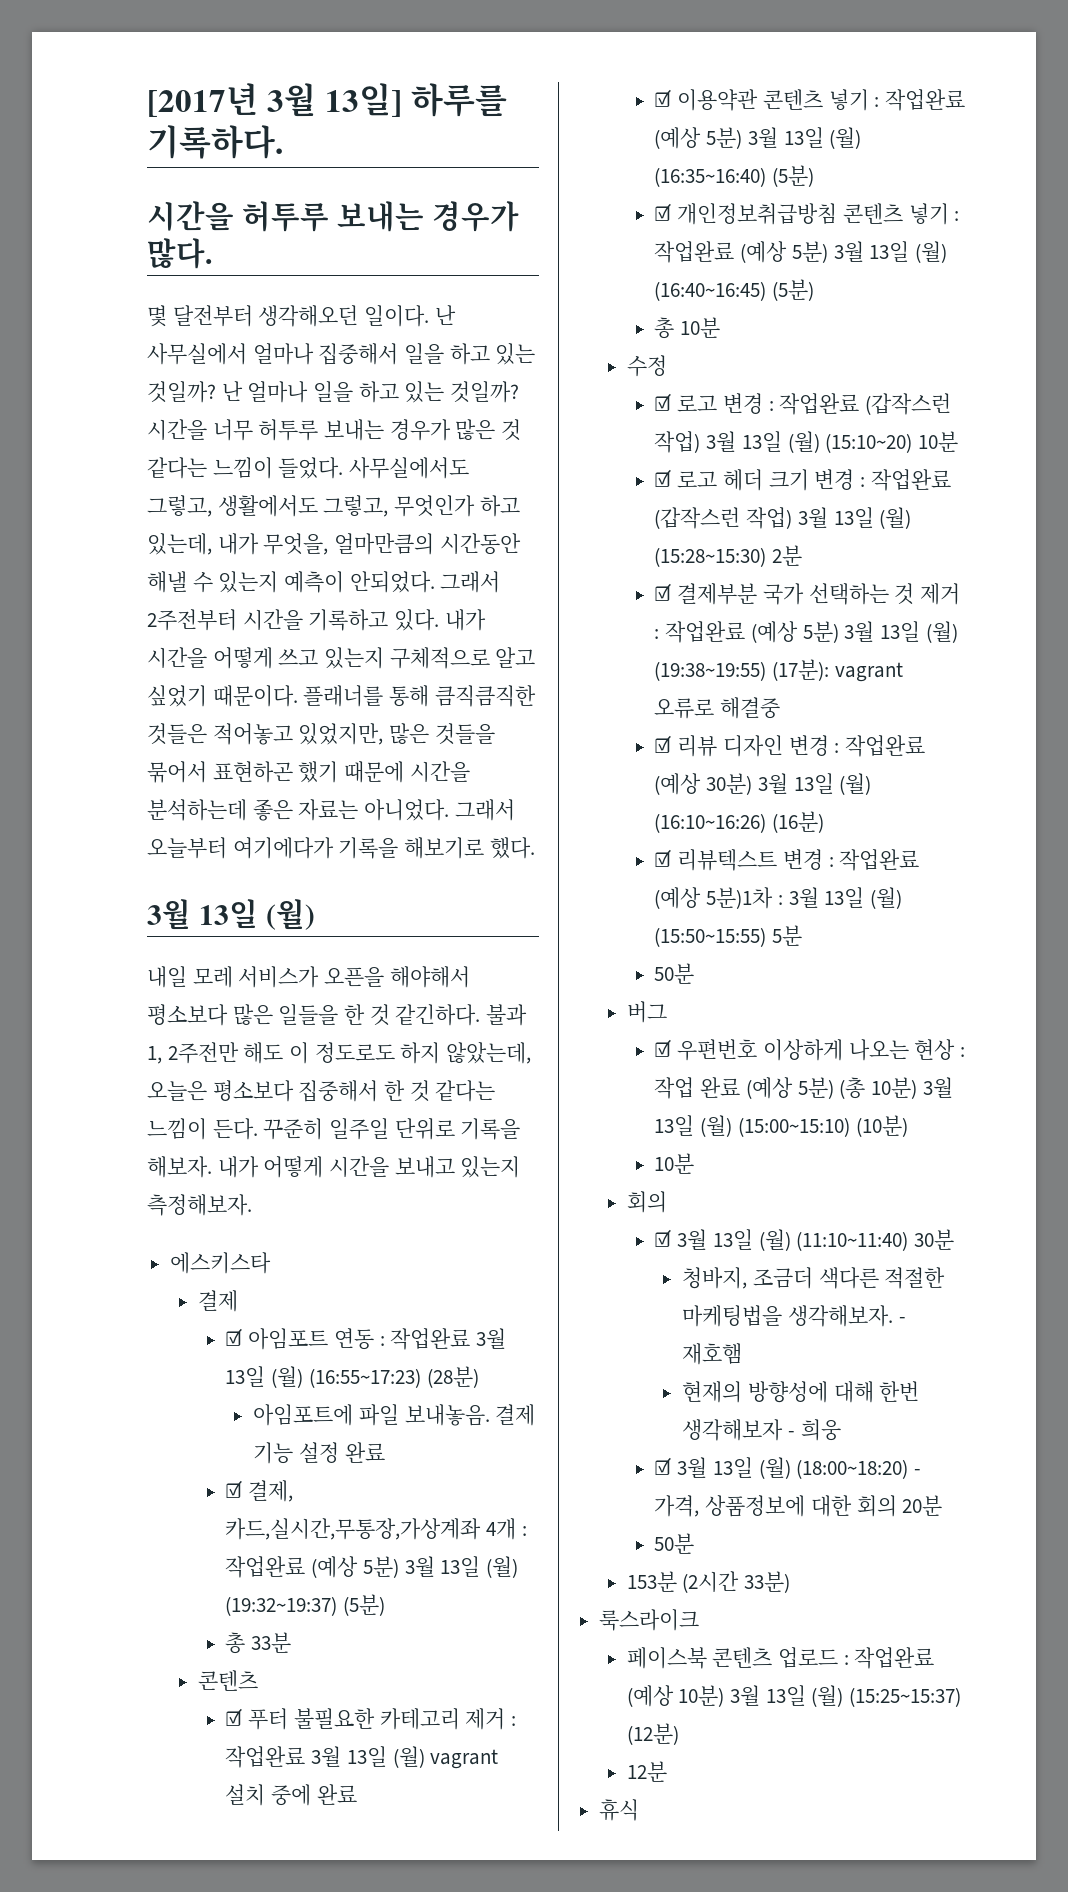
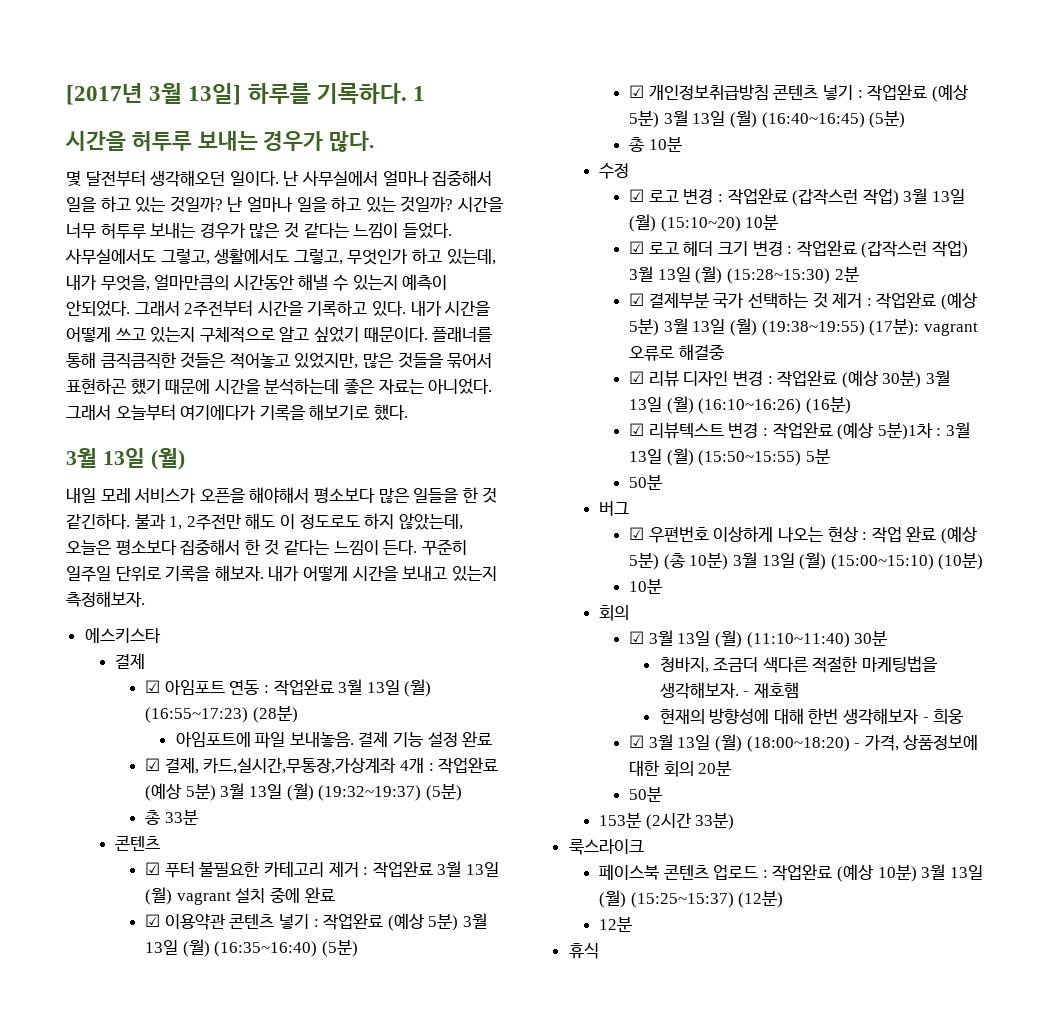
+ 1

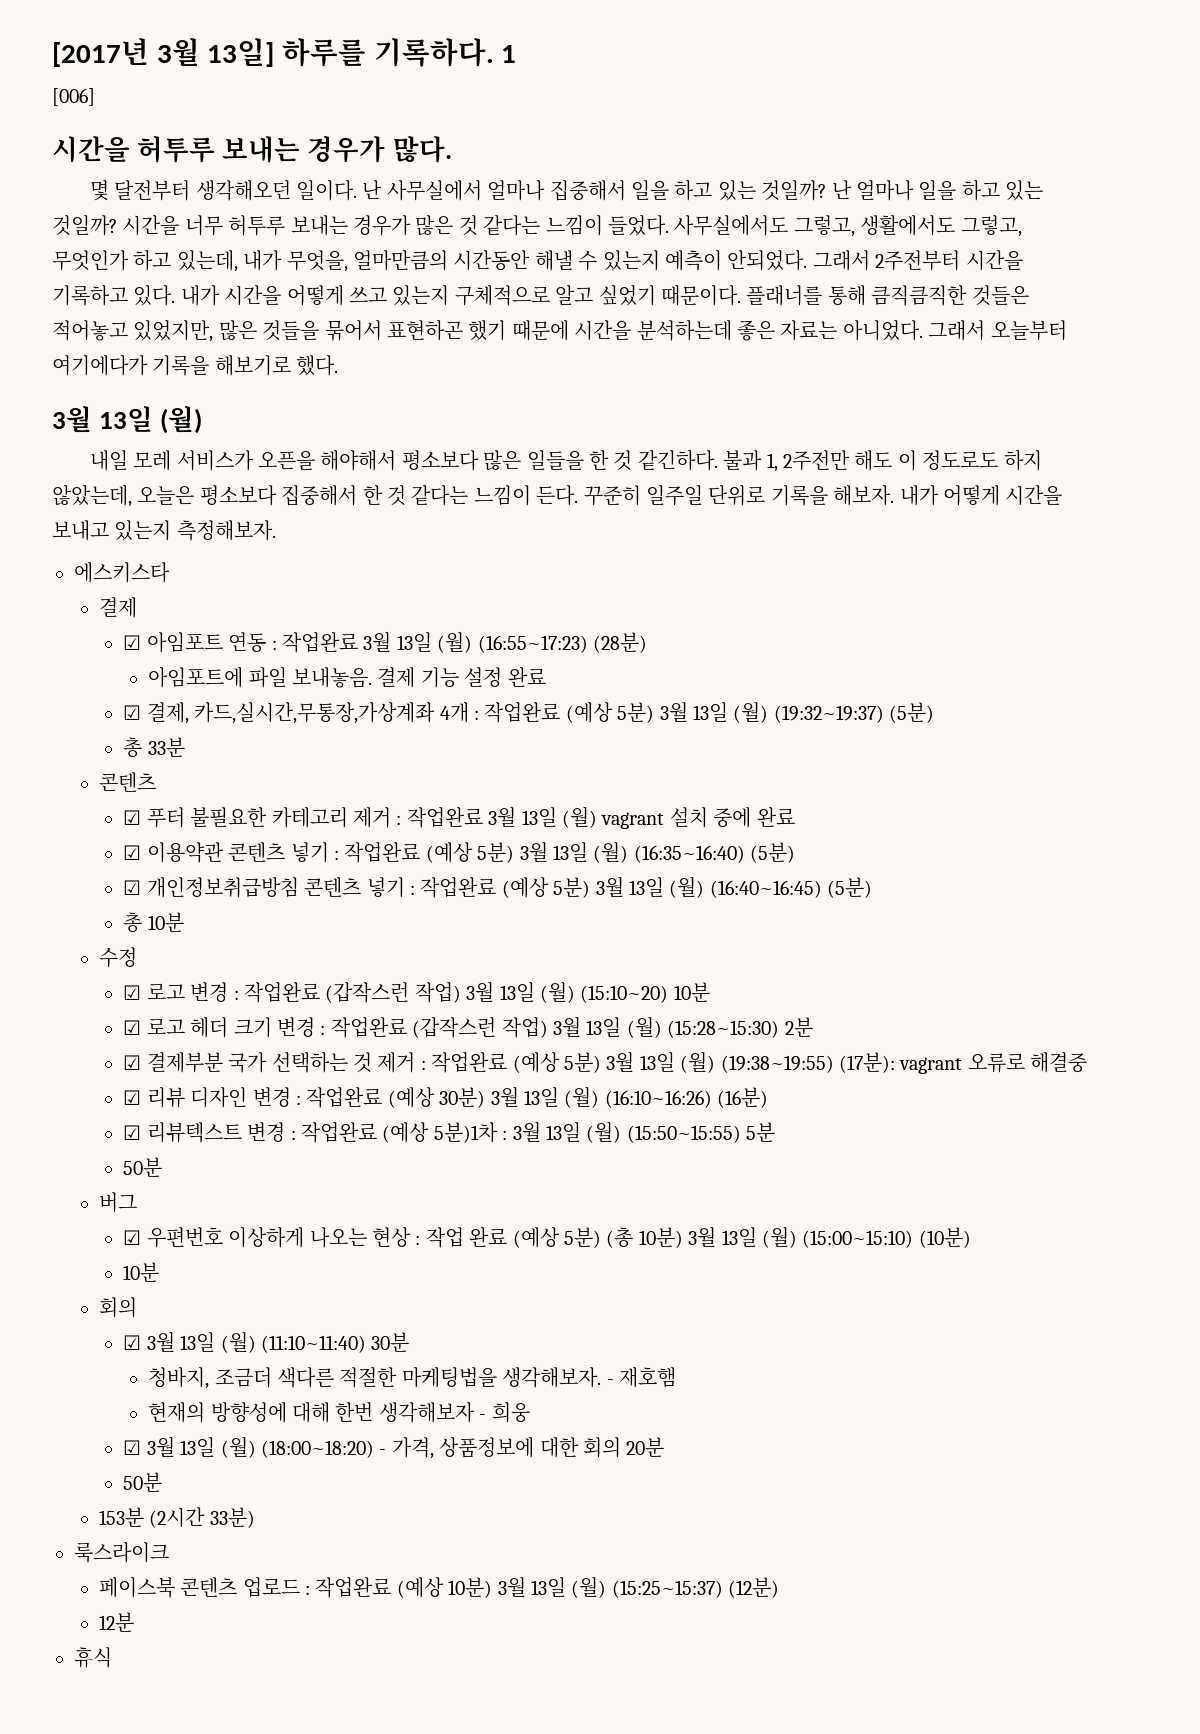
+ [006]

